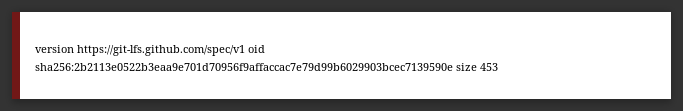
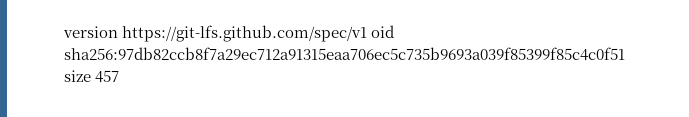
- version https://git-lfs.github.com/spec/v1 oid sha256:2b2113e0522b3eaa9e701d70956f9affaccac7e79d99b6029903bcec7139590e size 453
+ version https://git-lfs.github.com/spec/v1 oid sha256:97db82ccb8f7a29ec712a91315eaa706ec5c735b9693a039f85399f85c4c0f51 size 457

